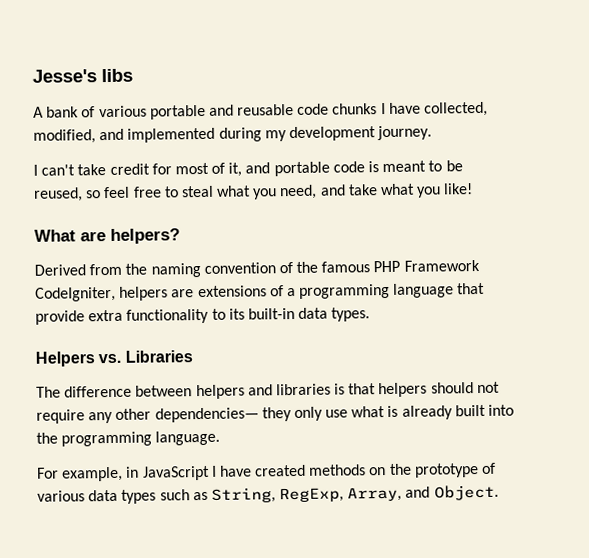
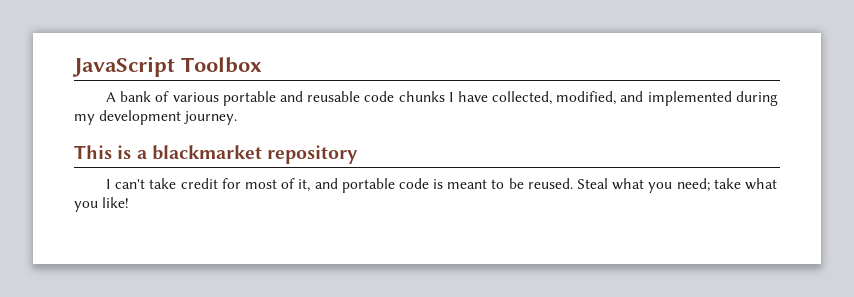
- Jesse's libs
+ JavaScript Toolbox
+ This is a blackmarket repository
- I can't take credit for most of it, and portable code is meant to be reused, so feel free to steal what you need, and take what you like!
- What are helpers?
- Derived from the naming convention of the famous PHP Framework CodeIgniter, helpers are extensions of a programming language that provide extra functionality to its built-in data types.
- Helpers vs. Libraries
- The difference between helpers and libraries is that helpers should not require any other dependencies— they only use what is already built into the programming language.
- For example, in JavaScript I have created methods on the prototype of various data types such as String, RegExp, Array, and Object.
+ I can't take credit for most of it, and portable code is meant to be reused. Steal what you need; take what you like!

